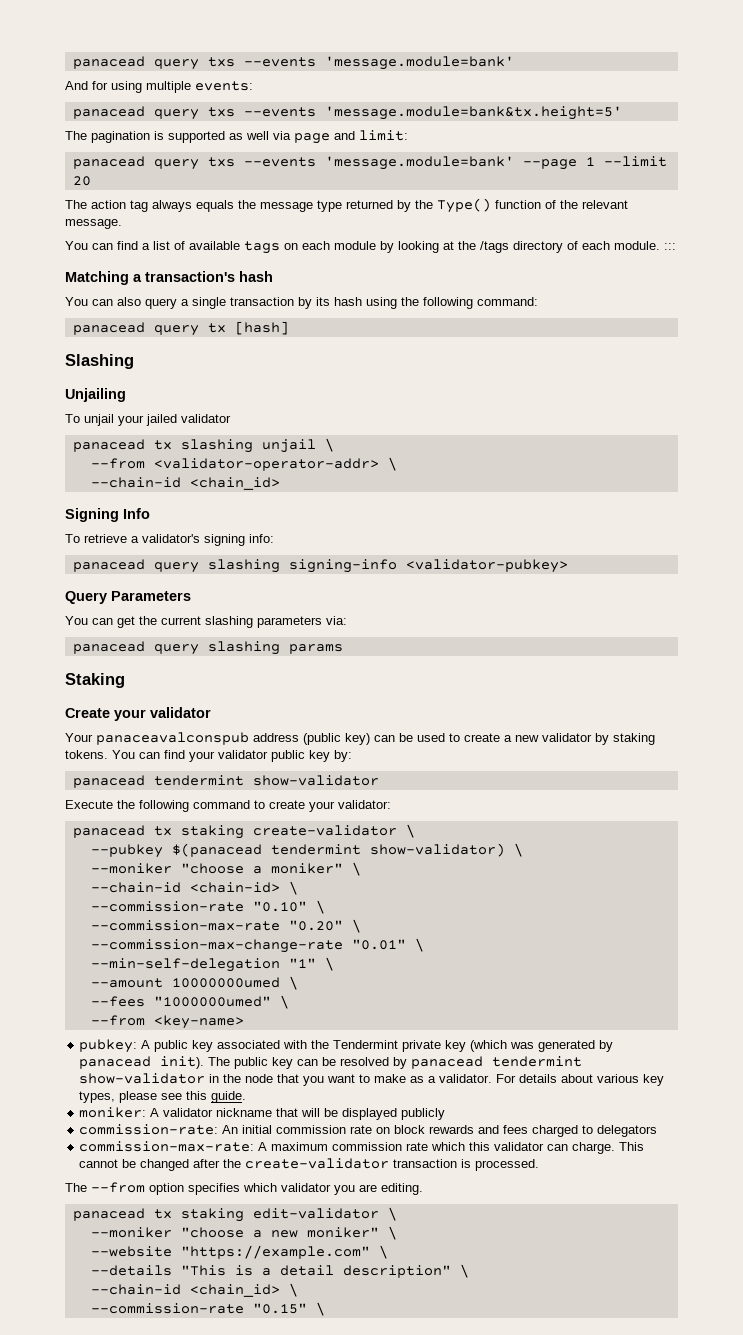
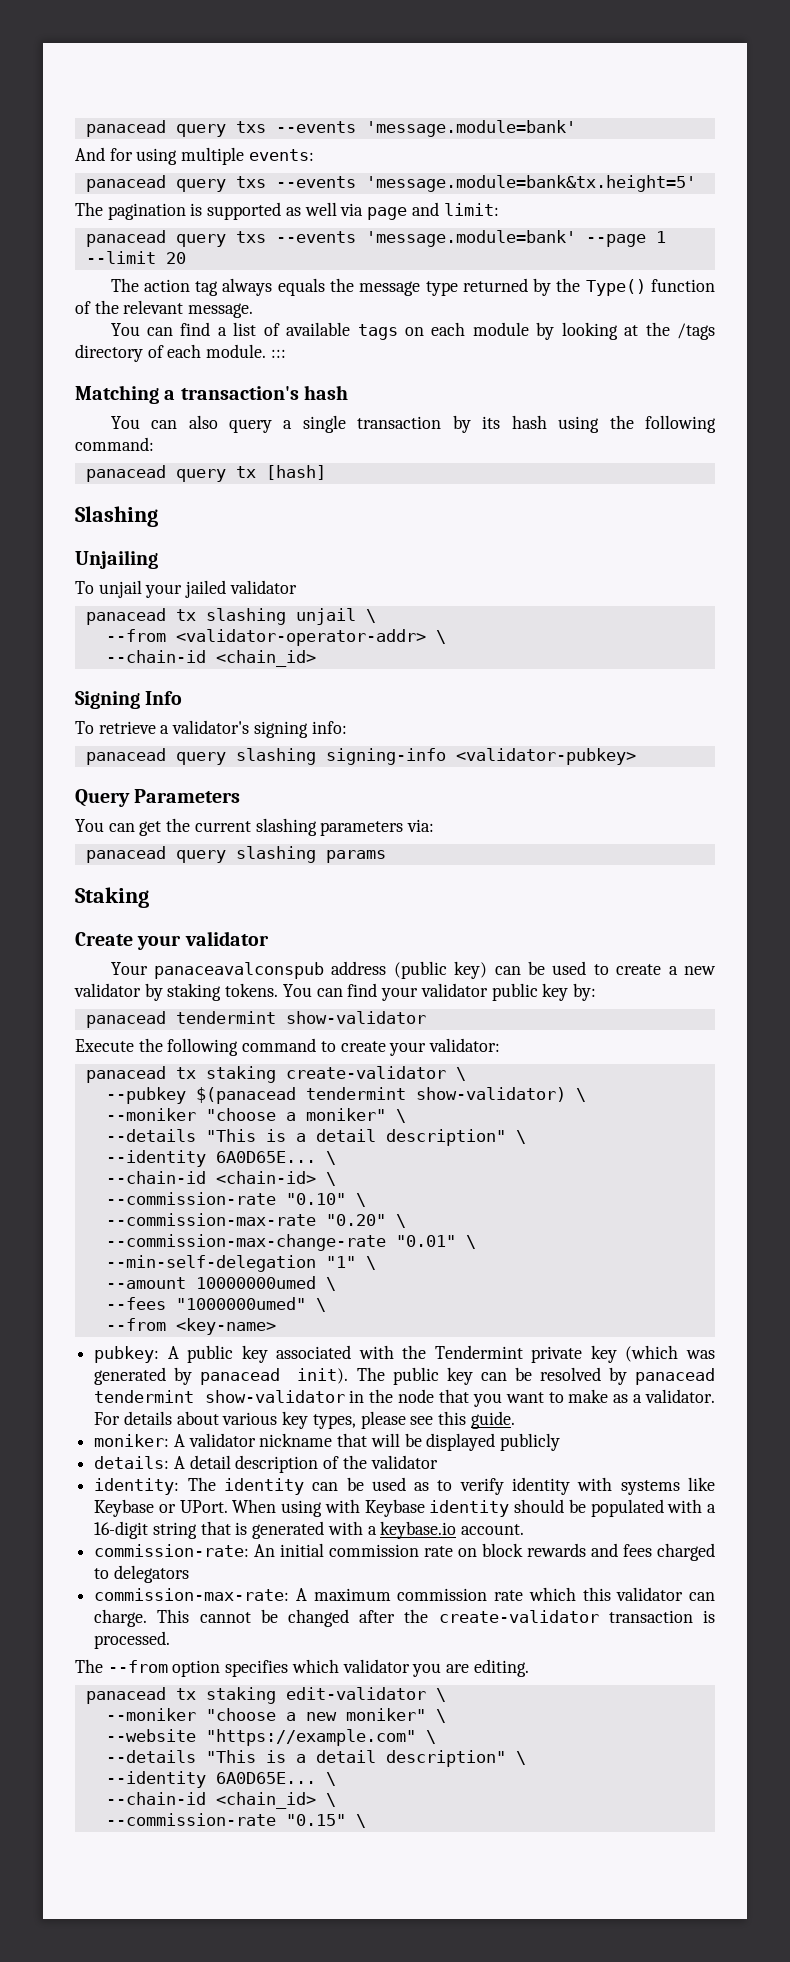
  --moniker "choose a moniker" \
+ --details "This is a detail description" \
+ --identity 6A0D65E... \
+ details: A detail description of the validator
+ identity: The identity can be used as to verify identity with systems like Keybase or UPort. When using with Keybase identity should be populated with a 16-digit string that is generated with a keybase.io account.
  --website "https://example.com" \
  --details "This is a detail description" \
+ --identity 6A0D65E... \

